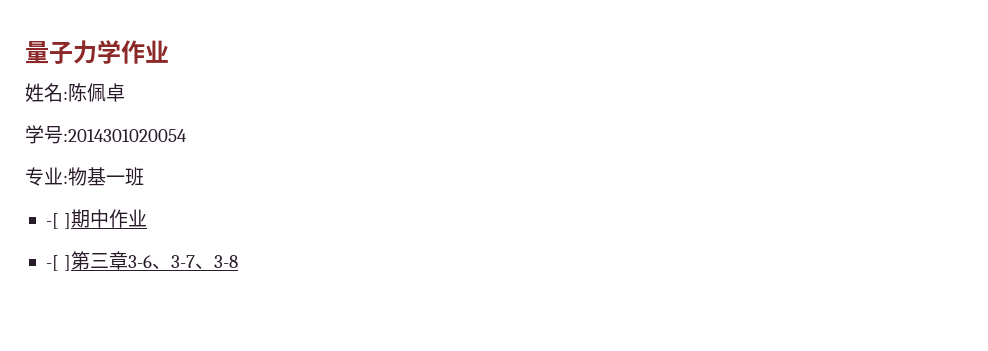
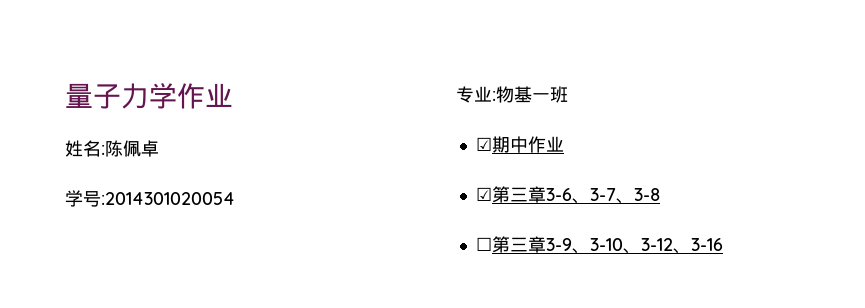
- -[ ]期中作业
+ ☑期中作业
- -[ ]第三章3-6、3-7、3-8
+ ☑第三章3-6、3-7、3-8
+ ☐第三章3-9、3-10、3-12、3-16

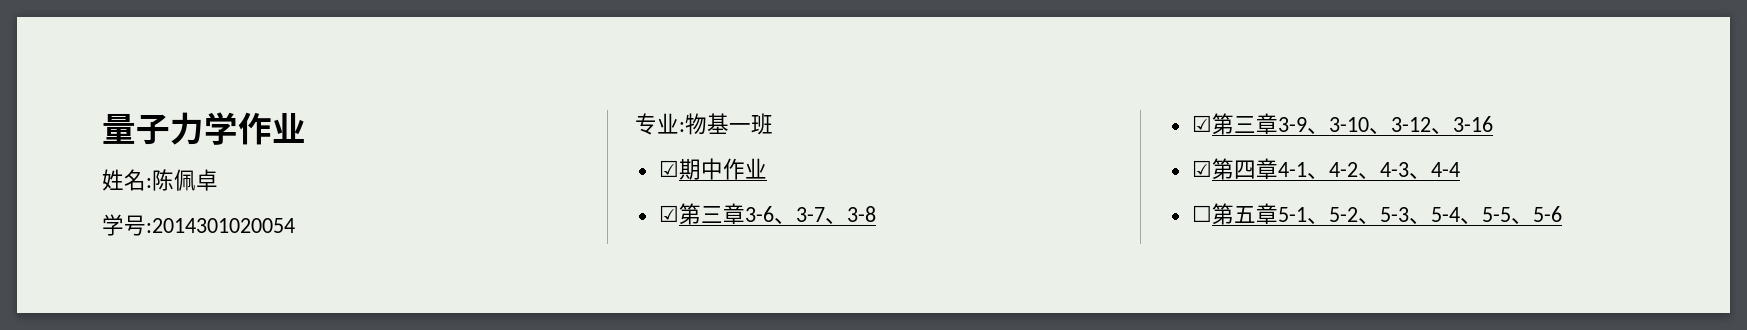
- ☐第三章3-9、3-10、3-12、3-16
+ ☑第三章3-9、3-10、3-12、3-16
+ ☑第四章4-1、4-2、4-3、4-4
+ ☐第五章5-1、5-2、5-3、5-4、5-5、5-6

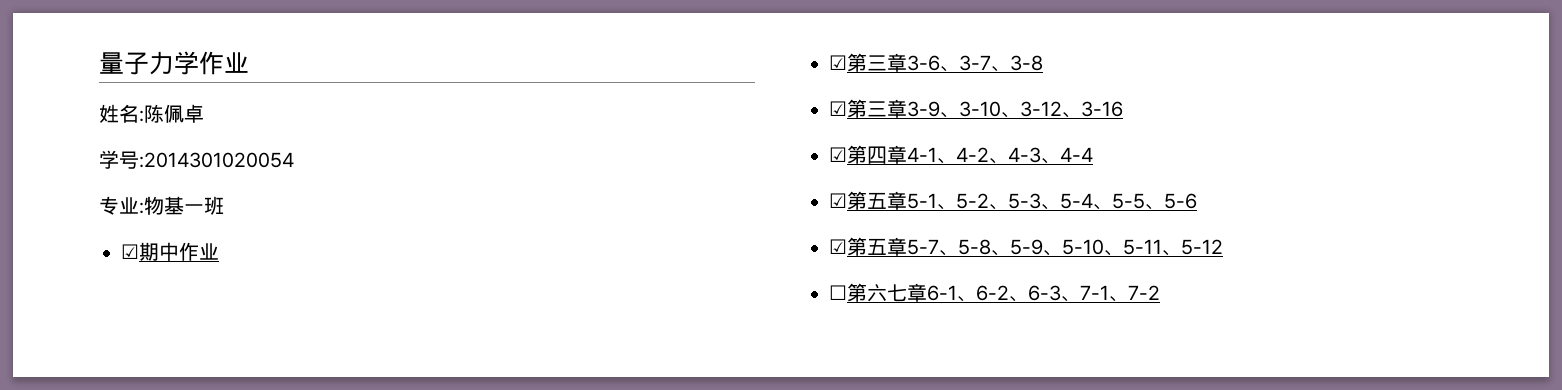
- ☐第五章5-1、5-2、5-3、5-4、5-5、5-6
+ ☑第五章5-1、5-2、5-3、5-4、5-5、5-6
+ ☑第五章5-7、5-8、5-9、5-10、5-11、5-12
+ ☐第六七章6-1、6-2、6-3、7-1、7-2

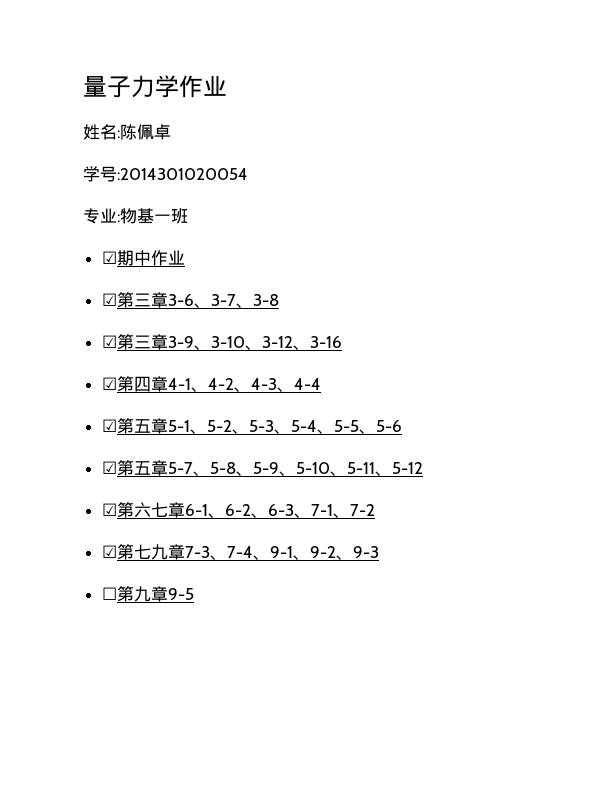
- ☐第六七章6-1、6-2、6-3、7-1、7-2
+ ☑第六七章6-1、6-2、6-3、7-1、7-2
+ ☑第七九章7-3、7-4、9-1、9-2、9-3
+ ☐第九章9-5

